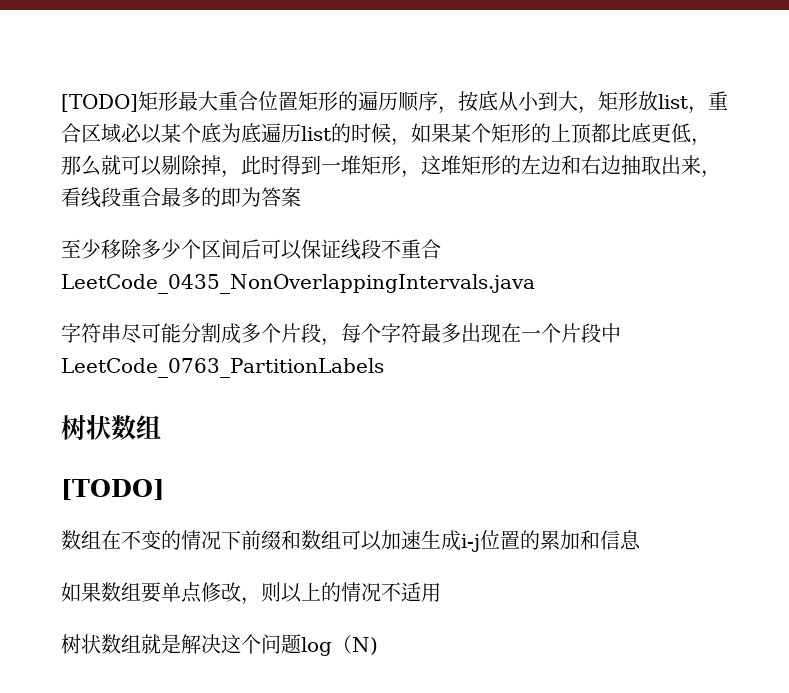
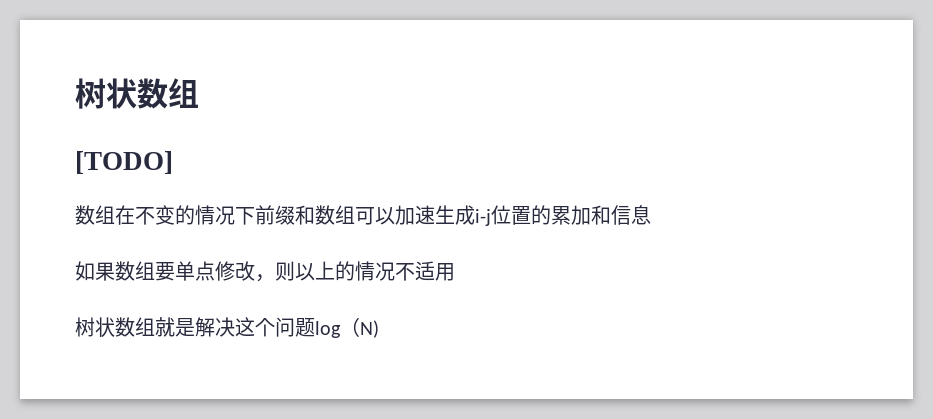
- [TODO]矩形最大重合位置矩形的遍历顺序，按底从小到大，矩形放list，重合区域必以某个底为底遍历list的时候，如果某个矩形的上顶都比底更低，那么就可以剔除掉，此时得到一堆矩形，这堆矩形的左边和右边抽取出来，看线段重合最多的即为答案
- 至少移除多少个区间后可以保证线段不重合LeetCode_0435_NonOverlappingIntervals.java
- 字符串尽可能分割成多个片段，每个字符最多出现在一个片段中LeetCode_0763_PartitionLabels

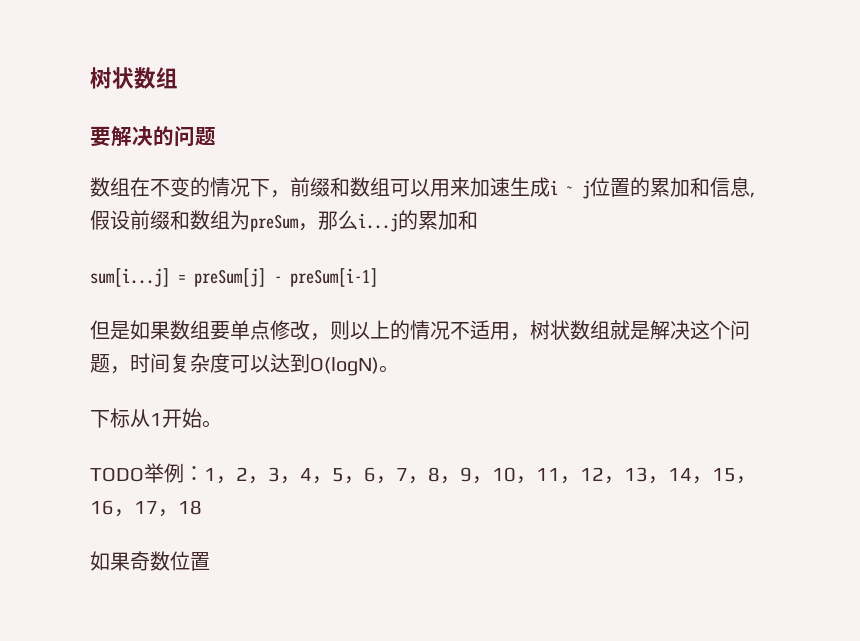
- [TODO]
+ 要解决的问题
- 数组在不变的情况下前缀和数组可以加速生成i-j位置的累加和信息
- 如果数组要单点修改，则以上的情况不适用
- 树状数组就是解决这个问题log（N)
+ 数组在不变的情况下，前缀和数组可以用来加速生成i ~ j位置的累加和信息,假设前缀和数组为preSum，那么i...j的累加和
+ sum[i...j] = preSum[j] - preSum[i-1]
+ 但是如果数组要单点修改，则以上的情况不适用，树状数组就是解决这个问题，时间复杂度可以达到O(logN)。
+ 下标从1开始。
+ TODO举例：1，2，3，4，5，6，7，8，9，10，11，12，13，14，15，16，17，18
+ 如果奇数位置

